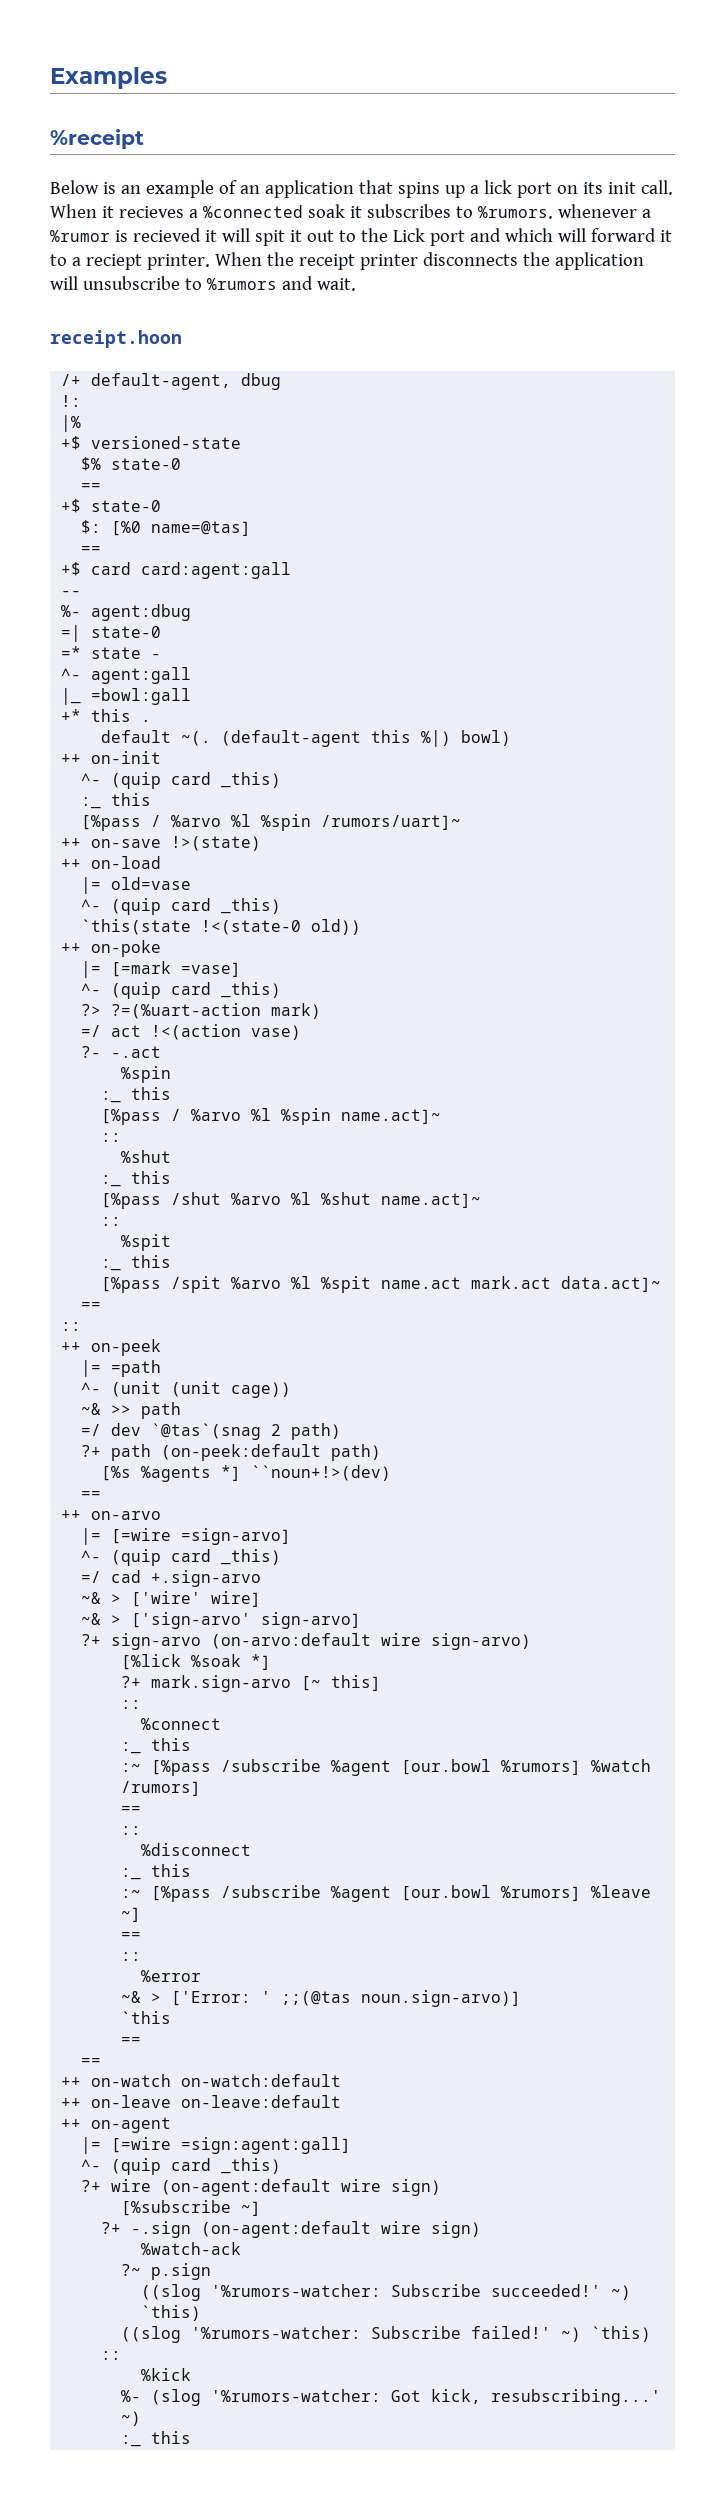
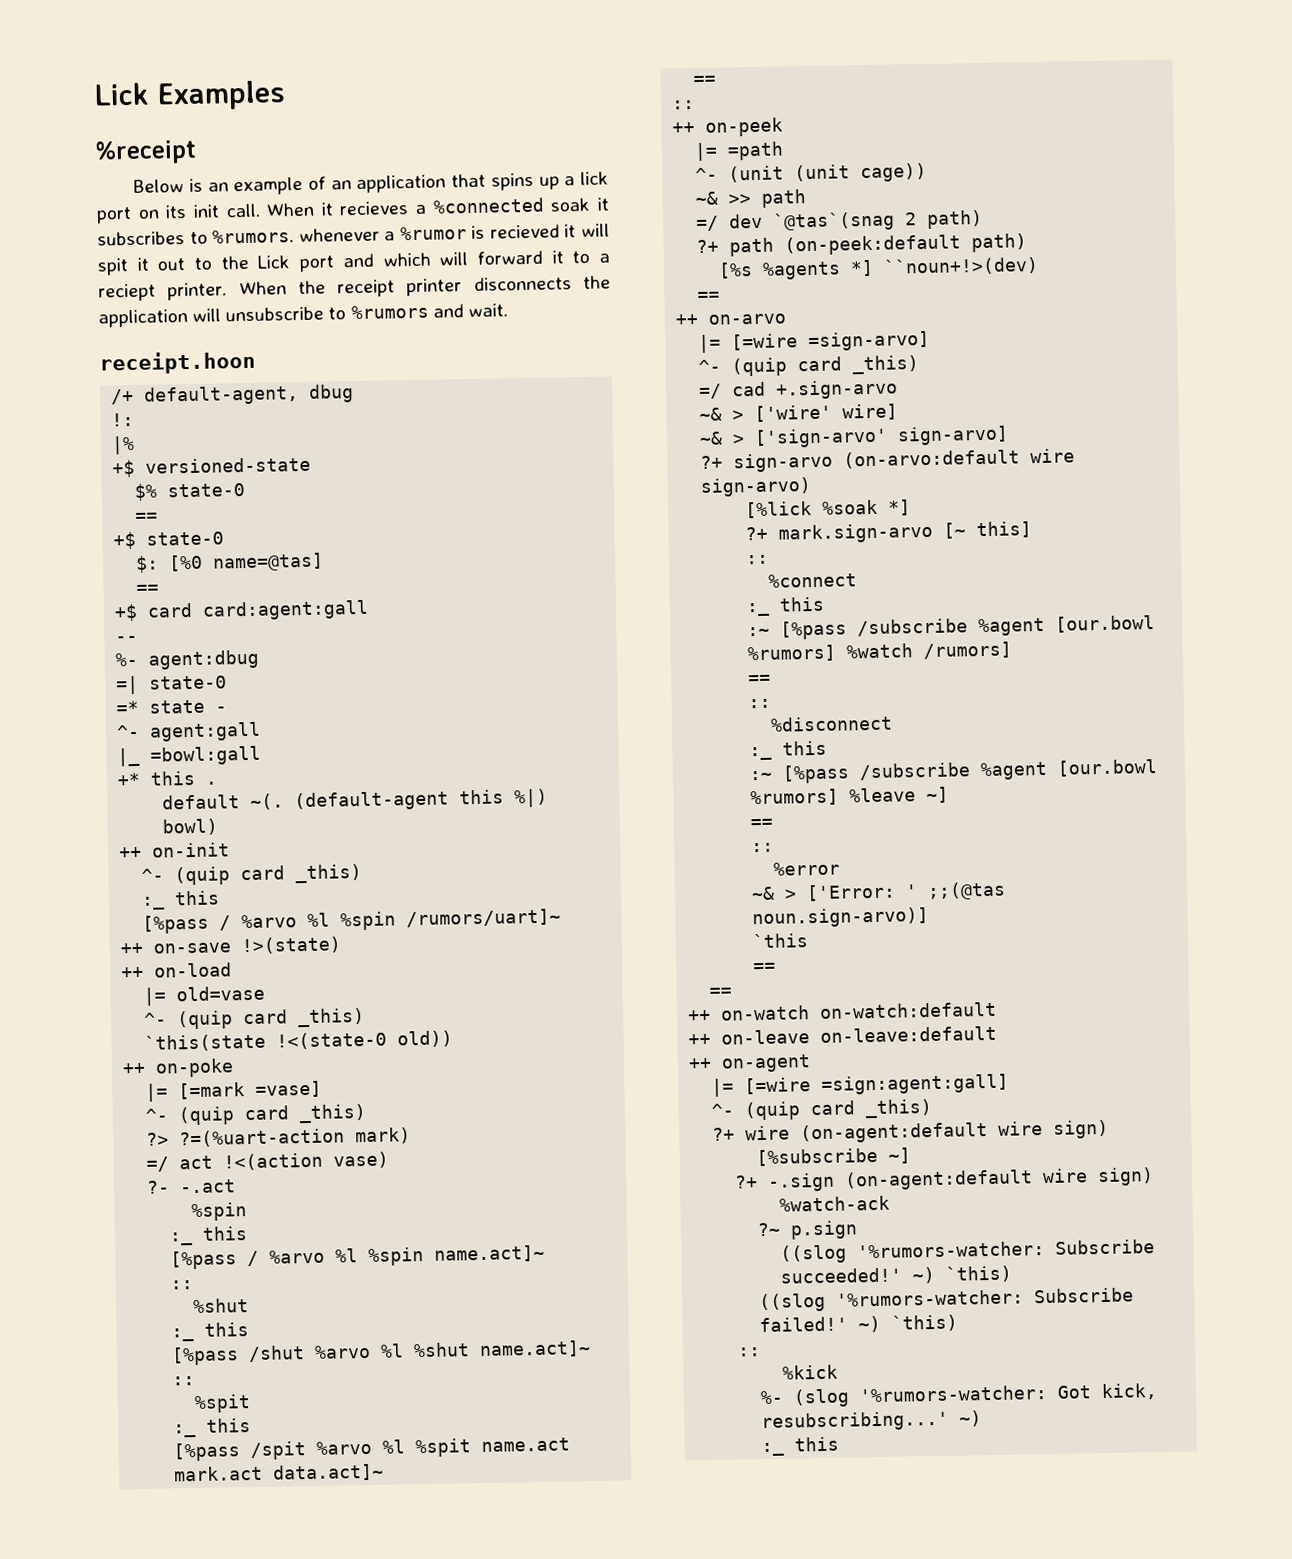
- Examples
+ Lick Examples

